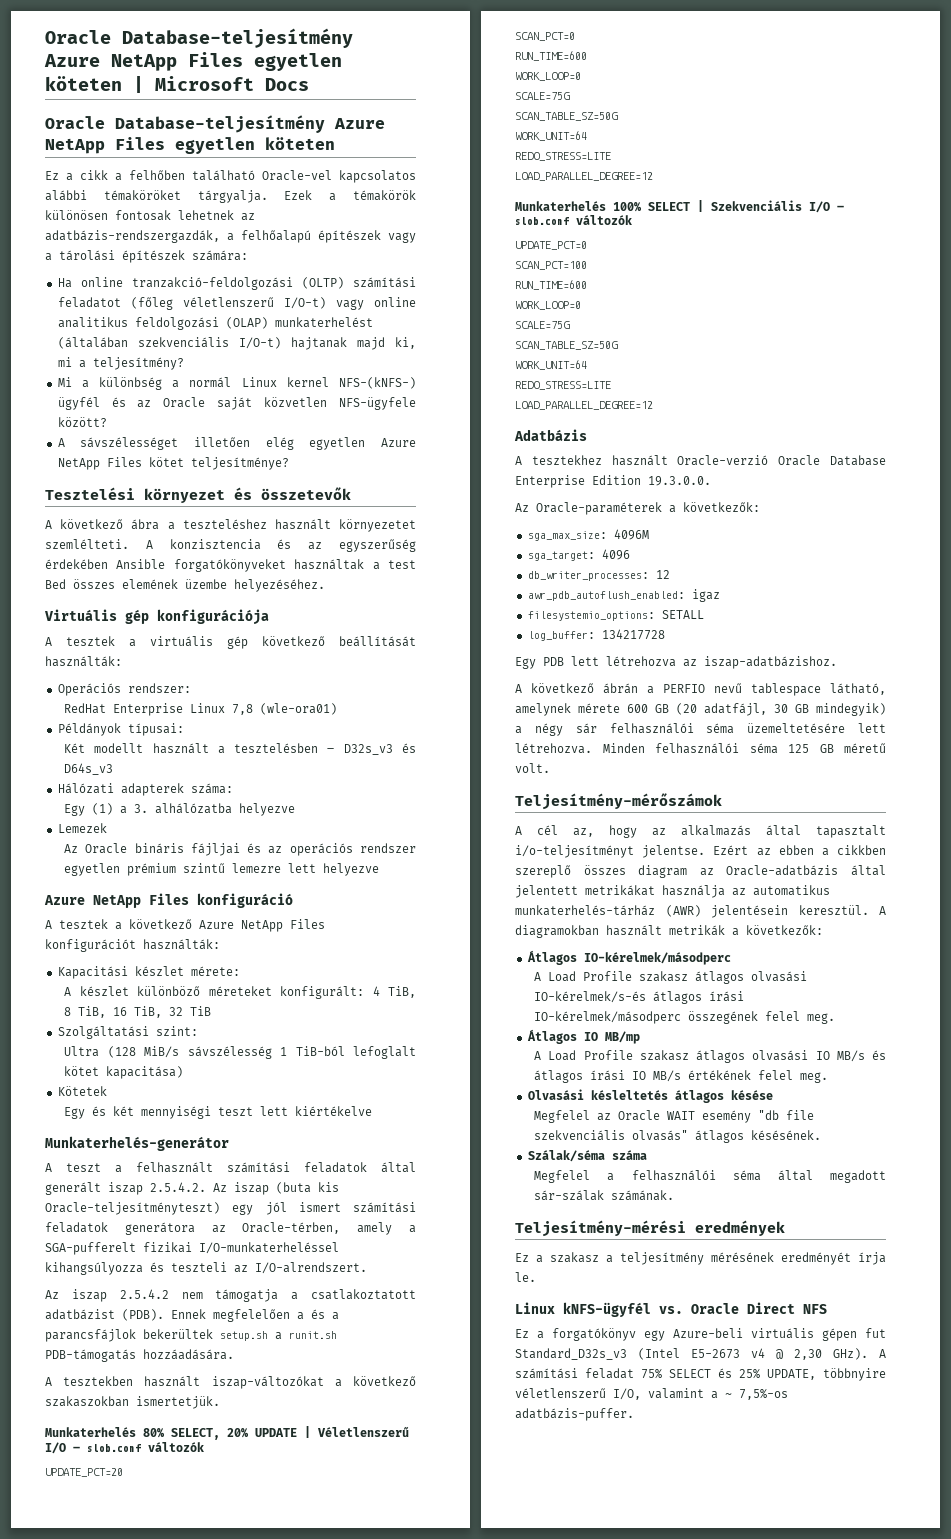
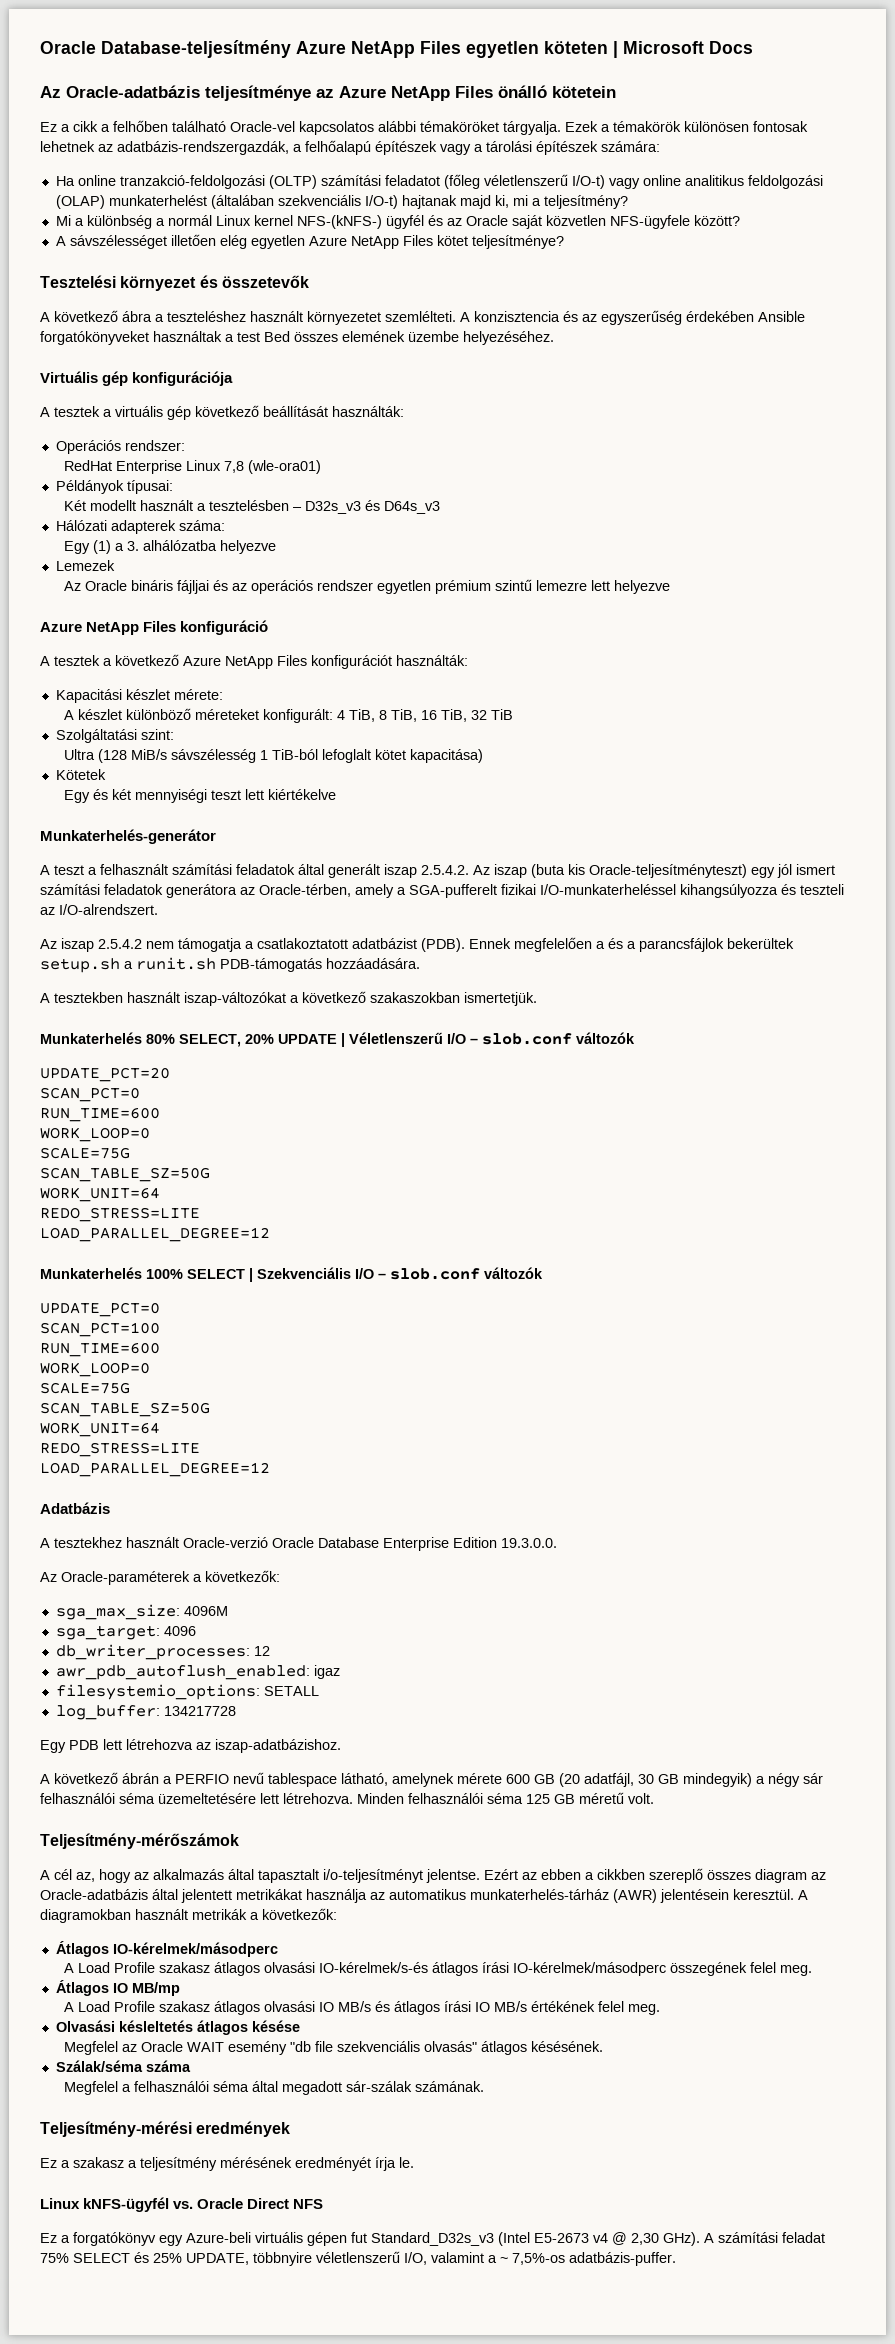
  Oracle Database-teljesítmény Azure NetApp Files egyetlen köteten | Microsoft Docs
- Oracle Database-teljesítmény Azure NetApp Files egyetlen köteten
+ Az Oracle-adatbázis teljesítménye az Azure NetApp Files önálló kötetein

